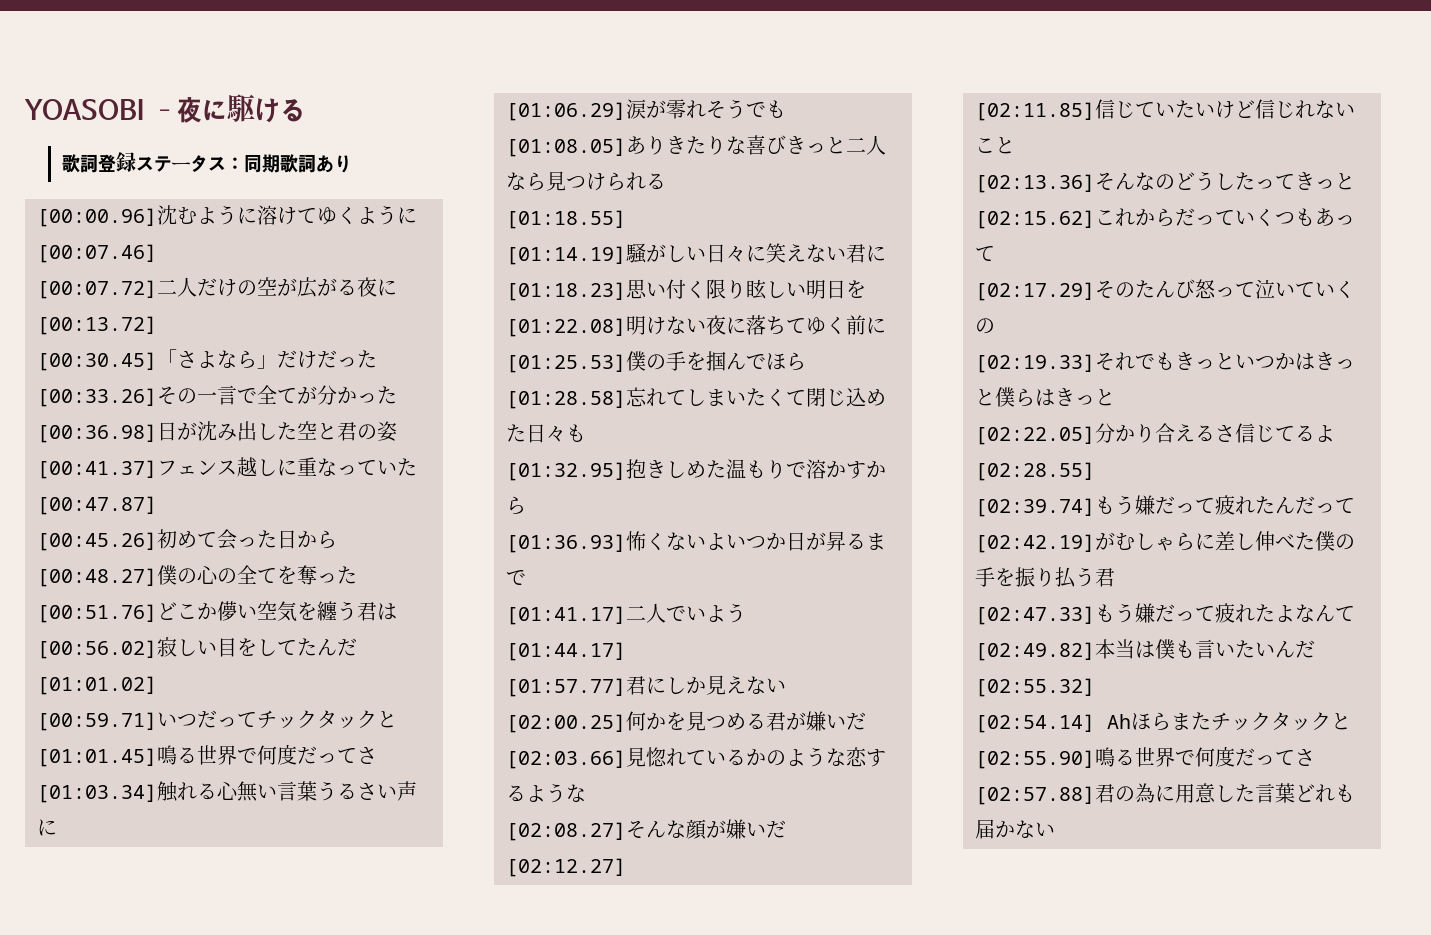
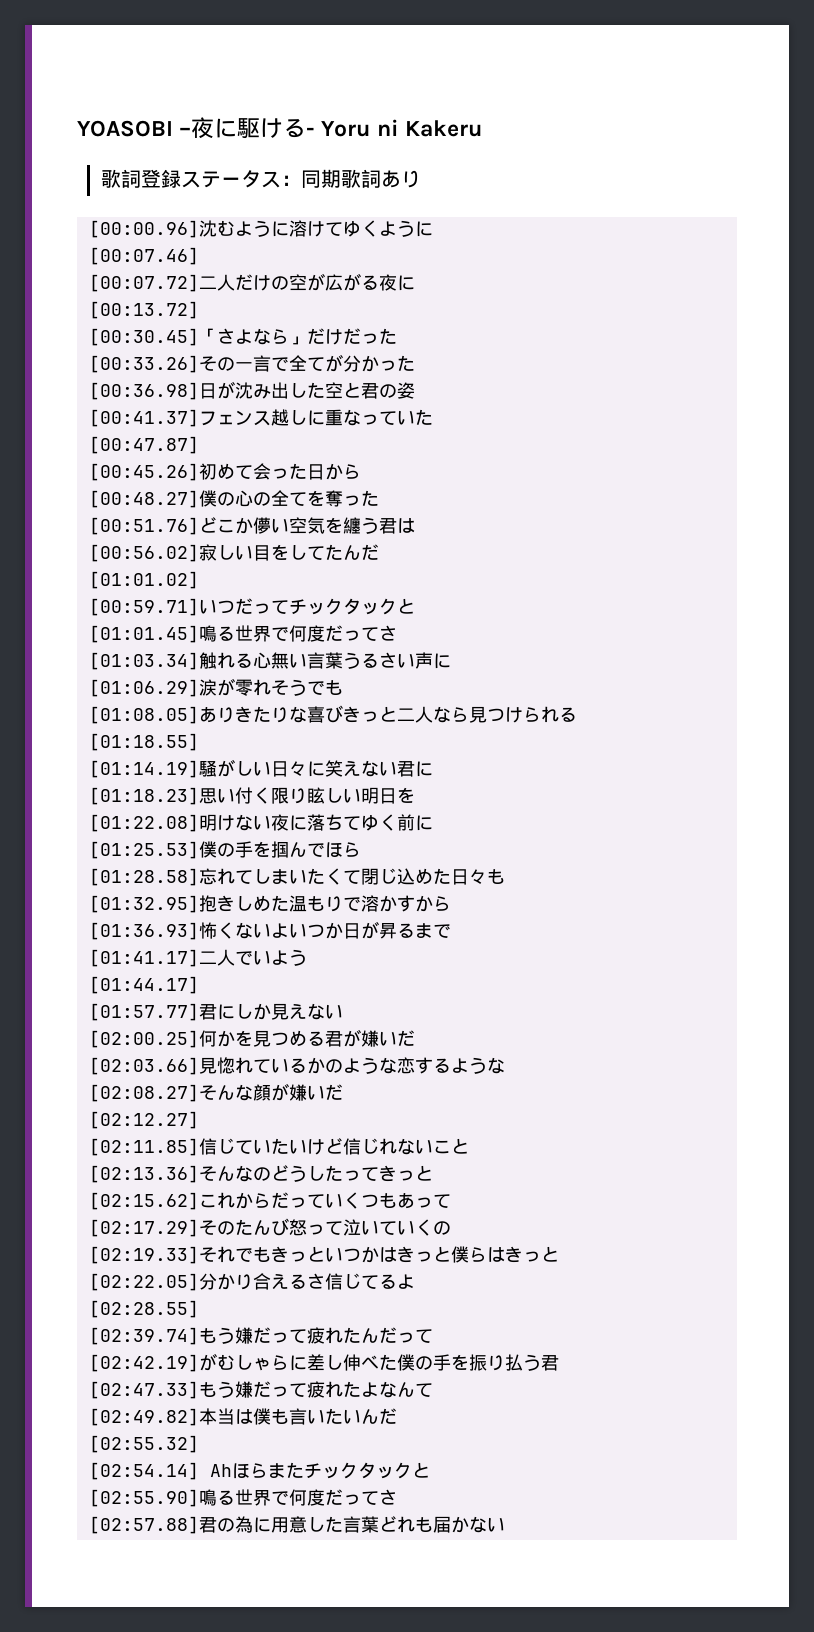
- YOASOBI –夜に駆ける
+ YOASOBI –夜に駆ける- Yoru ni Kakeru

